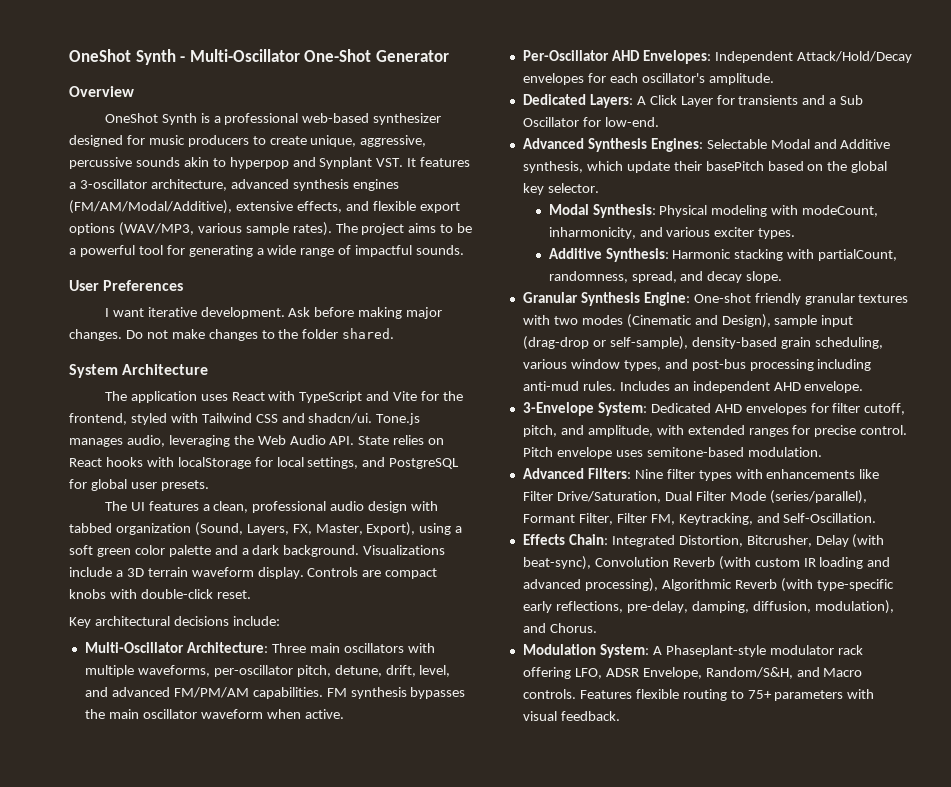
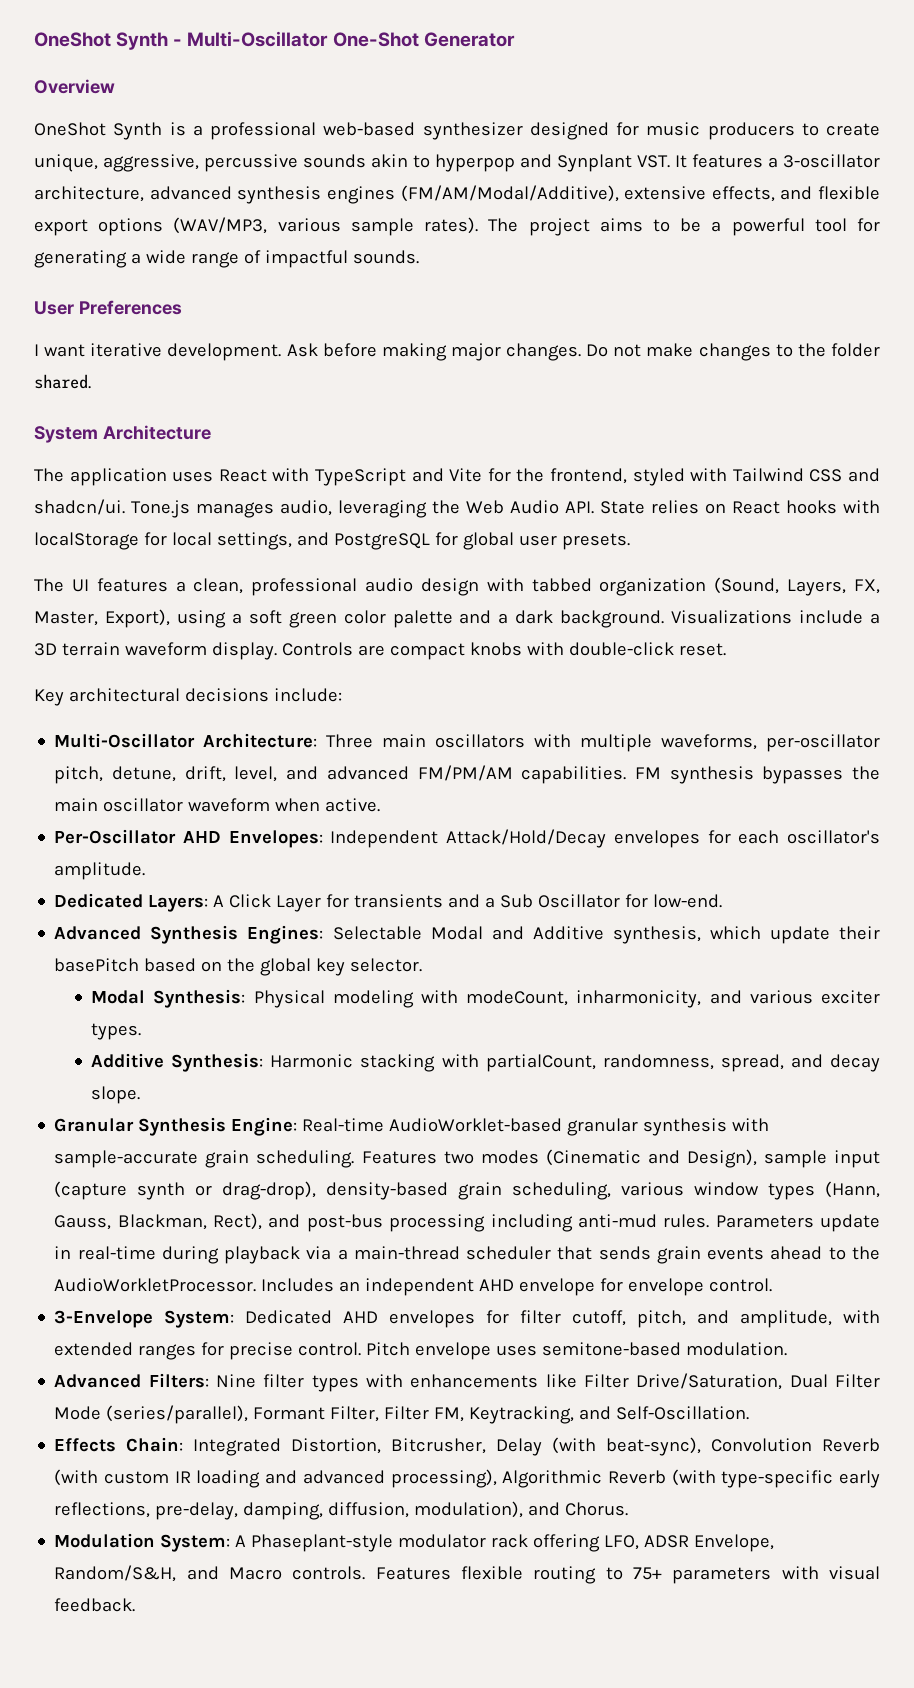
- Granular Synthesis Engine: One-shot friendly granular textures with two modes (Cinematic and Design), sample input (drag-drop or self-sample), density-based grain scheduling, various window types, and post-bus processing including anti-mud rules.
+ Granular Synthesis Engine: Real-time AudioWorklet-based granular synthesis with sample-accurate grain scheduling. Features two modes (Cinematic and Design), sample input (capture synth or drag-drop), density-based grain scheduling, various window types (Hann, Gauss, Blackman, Rect), and post-bus processing including anti-mud rules.
- Includes an independent AHD envelope.
+ Parameters update in real-time during playback via a main-thread scheduler that sends grain events ahead to the AudioWorkletProcessor. Includes an independent AHD envelope for envelope control.

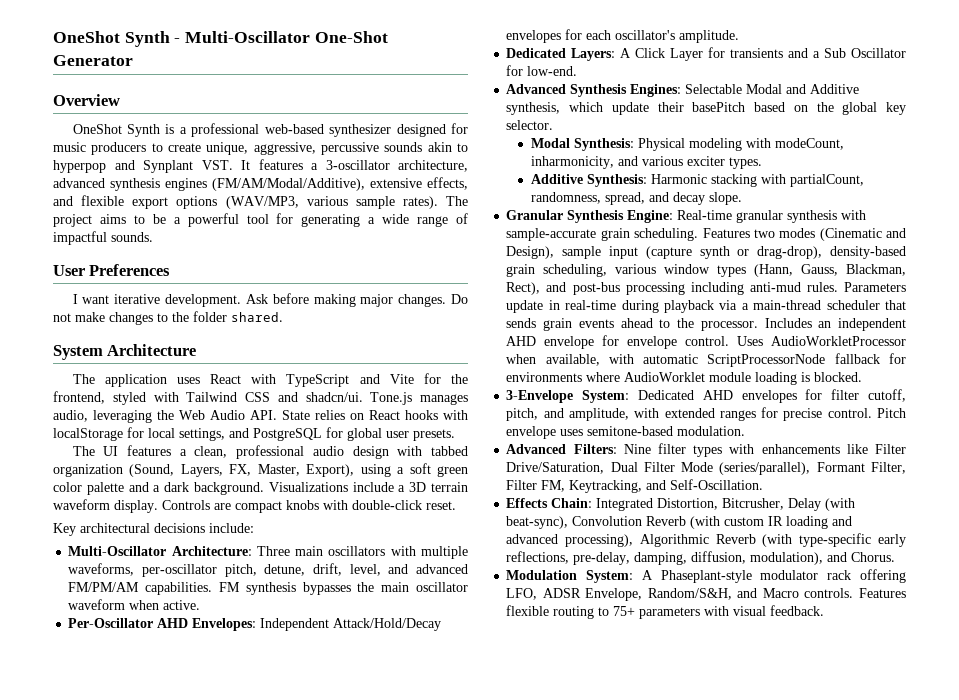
- Granular Synthesis Engine: Real-time AudioWorklet-based granular synthesis with sample-accurate grain scheduling.
+ Granular Synthesis Engine: Real-time granular synthesis with sample-accurate grain scheduling.
- Parameters update in real-time during playback via a main-thread scheduler that sends grain events ahead to the AudioWorkletProcessor.
+ Parameters update in real-time during playback via a main-thread scheduler that sends grain events ahead to the processor.
+ Uses AudioWorkletProcessor when available, with automatic ScriptProcessorNode fallback for environments where AudioWorklet module loading is blocked.

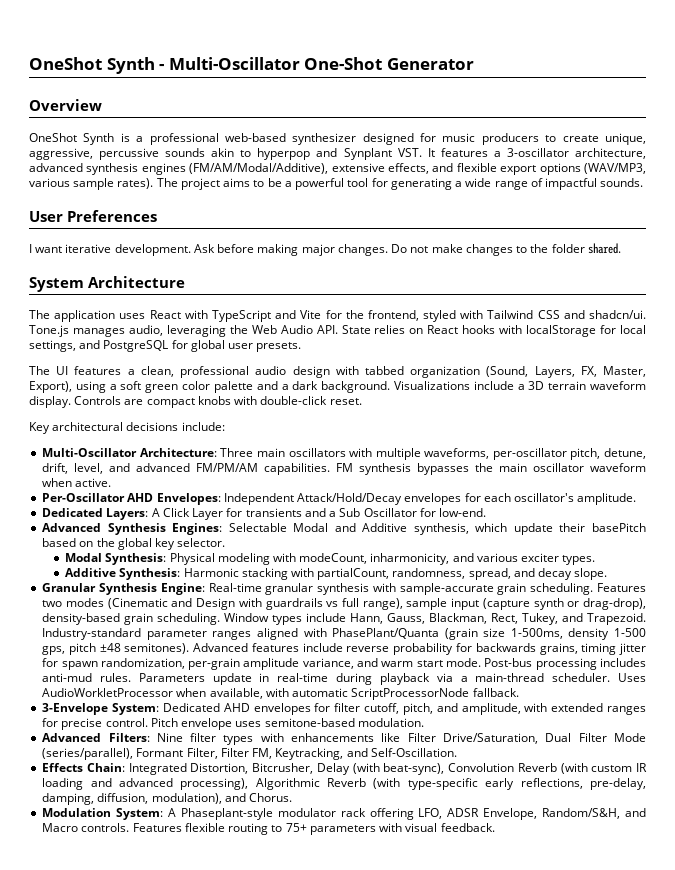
- Features two modes (Cinematic and Design), sample input (capture synth or drag-drop), density-based grain scheduling, various window types (Hann, Gauss, Blackman, Rect), and post-bus processing including anti-mud rules.
+ Features two modes (Cinematic and Design with guardrails vs full range), sample input (capture synth or drag-drop), density-based grain scheduling. Window types include Hann, Gauss, Blackman, Rect, Tukey, and Trapezoid. Industry-standard parameter ranges aligned with PhasePlant/Quanta (grain size 1-500ms, density 1-500 gps, pitch ±48 semitones). Advanced features include reverse probability for backwards grains, timing jitter for spawn randomization, per-grain amplitude variance, and warm start mode. Post-bus processing includes anti-mud rules.
- Parameters update in real-time during playback via a main-thread scheduler that sends grain events ahead to the processor. Includes an independent AHD envelope for envelope control.
+ Parameters update in real-time during playback via a main-thread scheduler.
- Uses AudioWorkletProcessor when available, with automatic ScriptProcessorNode fallback for environments where AudioWorklet module loading is blocked.
+ Uses AudioWorkletProcessor when available, with automatic ScriptProcessorNode fallback.

